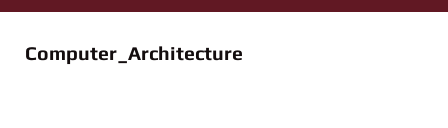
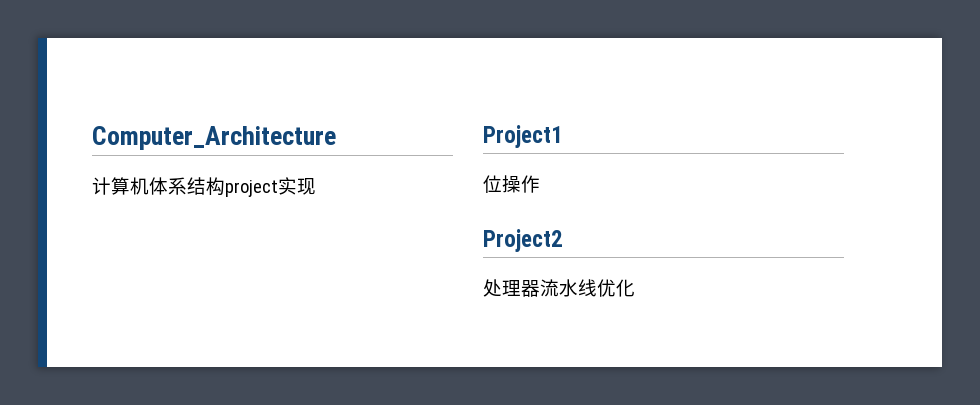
+ 计算机体系结构project实现
+ Project1
+ 位操作
+ Project2
+ 处理器流水线优化

